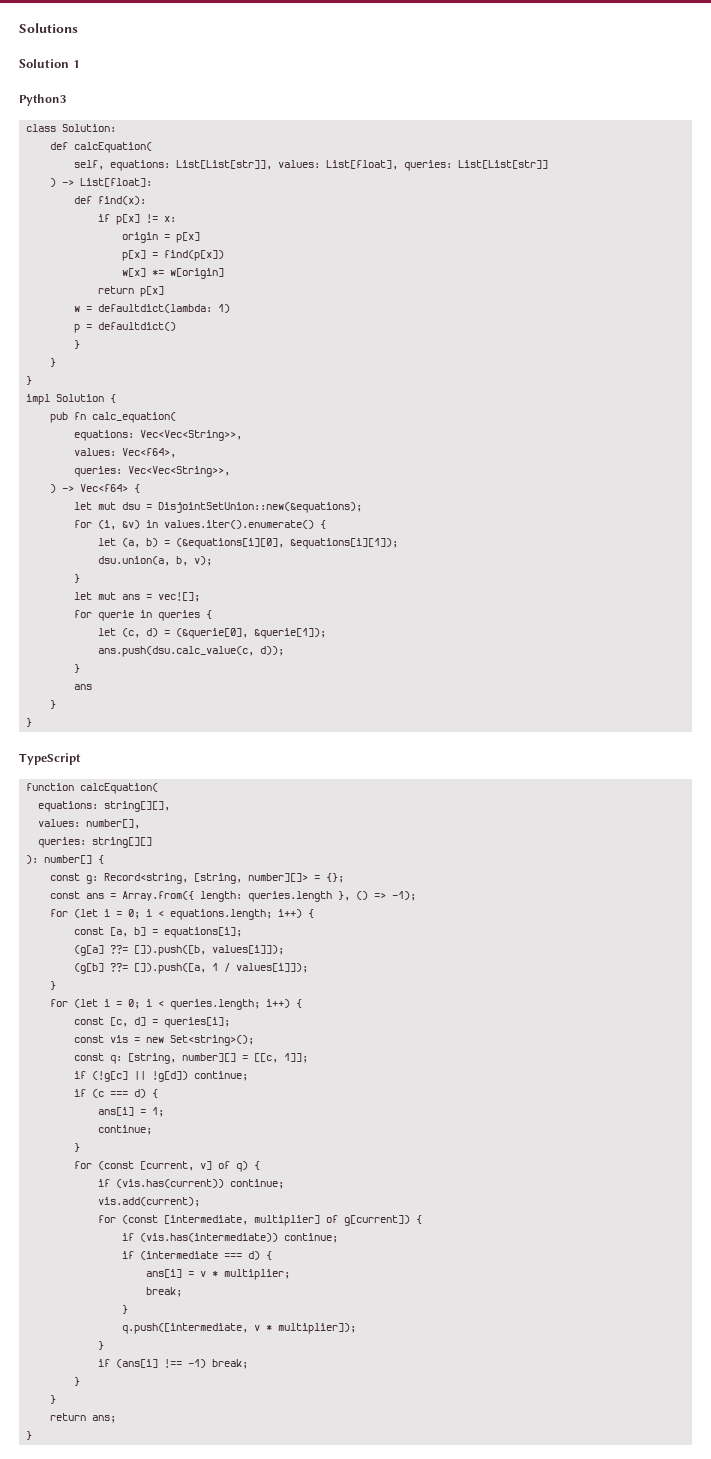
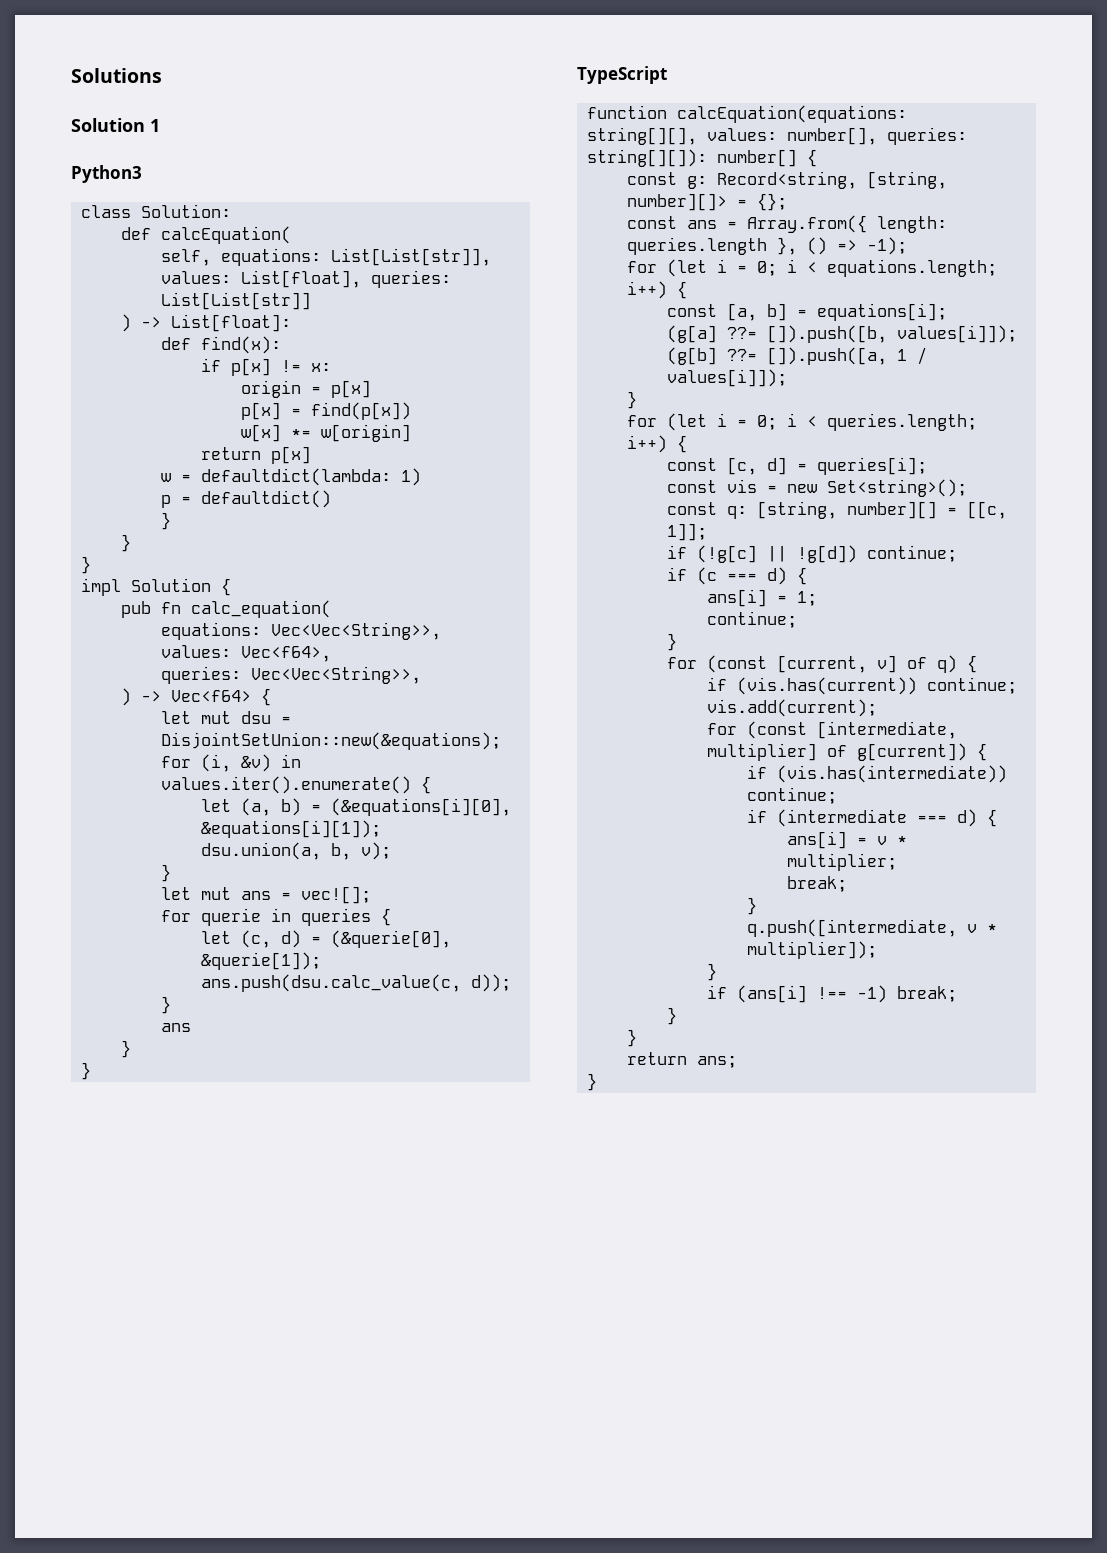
- function calcEquation(
- equations: string[][],
- values: number[],
- queries: string[][]
- ): number[] {
+ function calcEquation(equations: string[][], values: number[], queries: string[][]): number[] {

